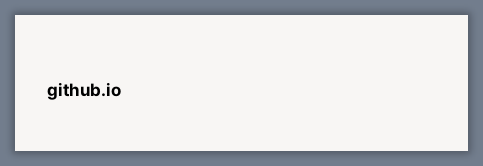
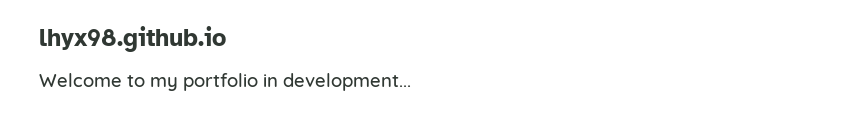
- github.io
+ lhyx98.github.io
+ Welcome to my portfolio in development...

